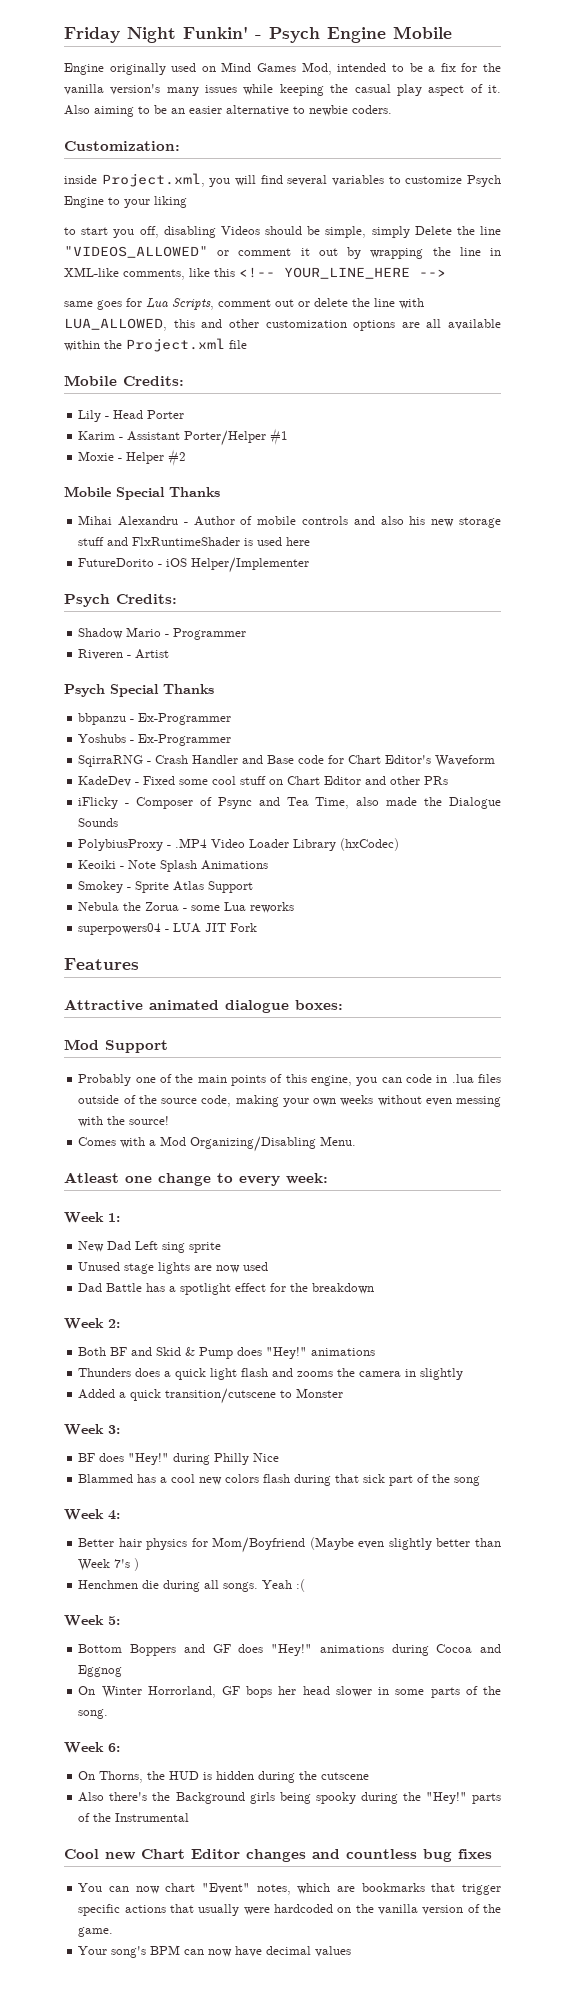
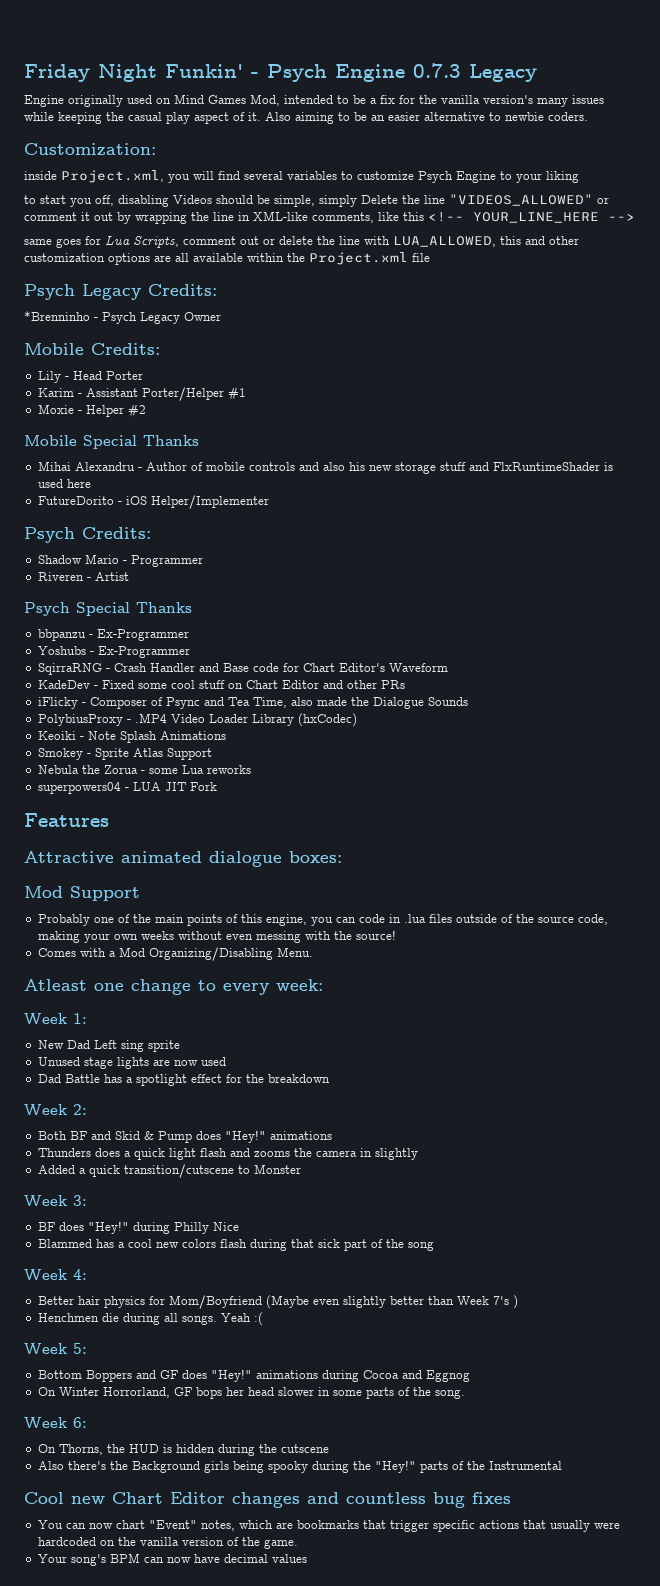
- Friday Night Funkin' - Psych Engine Mobile
+ Friday Night Funkin' - Psych Engine 0.7.3 Legacy
+ Psych Legacy Credits:
+ *Brenninho - Psych Legacy Owner

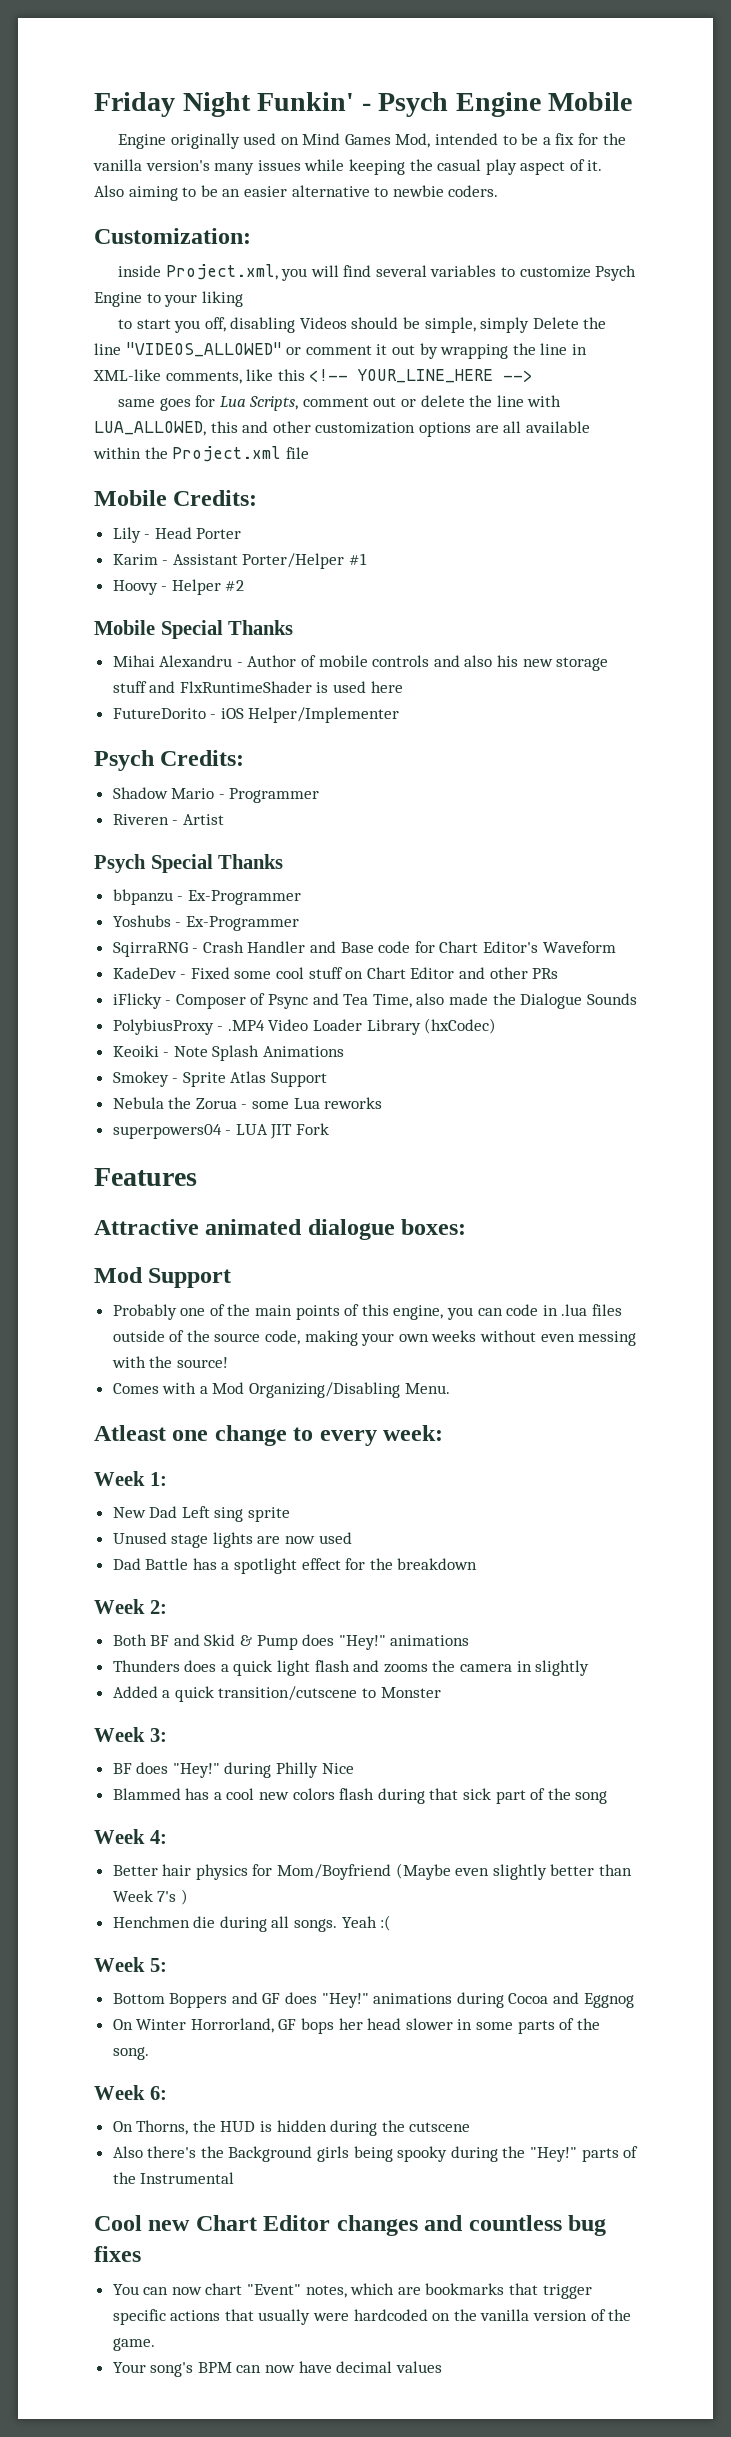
- Friday Night Funkin' - Psych Engine 0.7.3 Legacy
+ Friday Night Funkin' - Psych Engine Mobile
- Psych Legacy Credits:
- *Brenninho - Psych Legacy Owner
- Moxie - Helper #2
+ Hoovy - Helper #2

